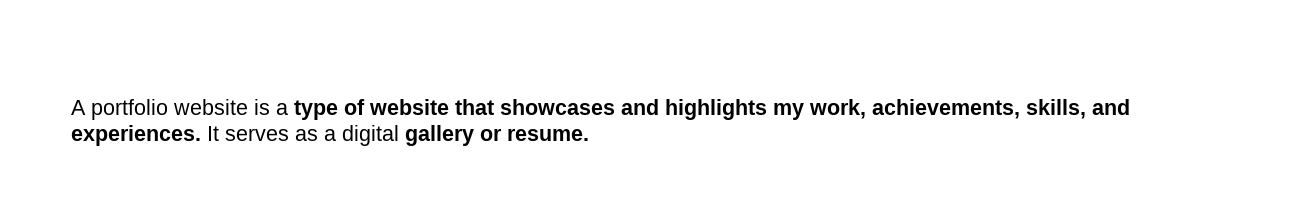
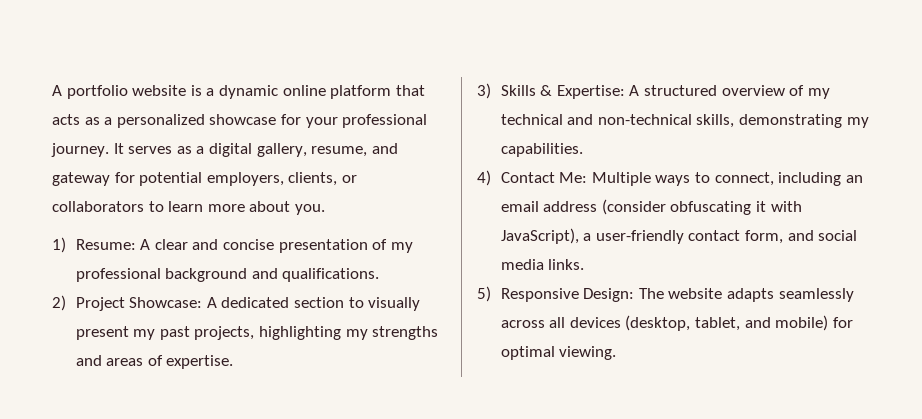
- A portfolio website is a type of website that showcases and highlights my work, achievements, skills, and experiences.
+ A portfolio website is a dynamic online platform that acts as a personalized showcase for your professional journey.
- It serves as a digital gallery or resume.
+ It serves as a digital gallery, resume, and gateway for potential employers, clients, or collaborators to learn more about you.
+ 1) Resume: A clear and concise presentation of my professional background and qualifications.
+ 2) Project Showcase: A dedicated section to visually present my past projects, highlighting my strengths and areas of expertise.
+ 3) Skills & Expertise: A structured overview of my technical and non-technical skills, demonstrating my capabilities.
+ 4) Contact Me: Multiple ways to connect, including an email address (consider obfuscating it with JavaScript), a user-friendly contact form, and social media links.
+ 5) Responsive Design: The website adapts seamlessly across all devices (desktop, tablet, and mobile) for optimal viewing.

